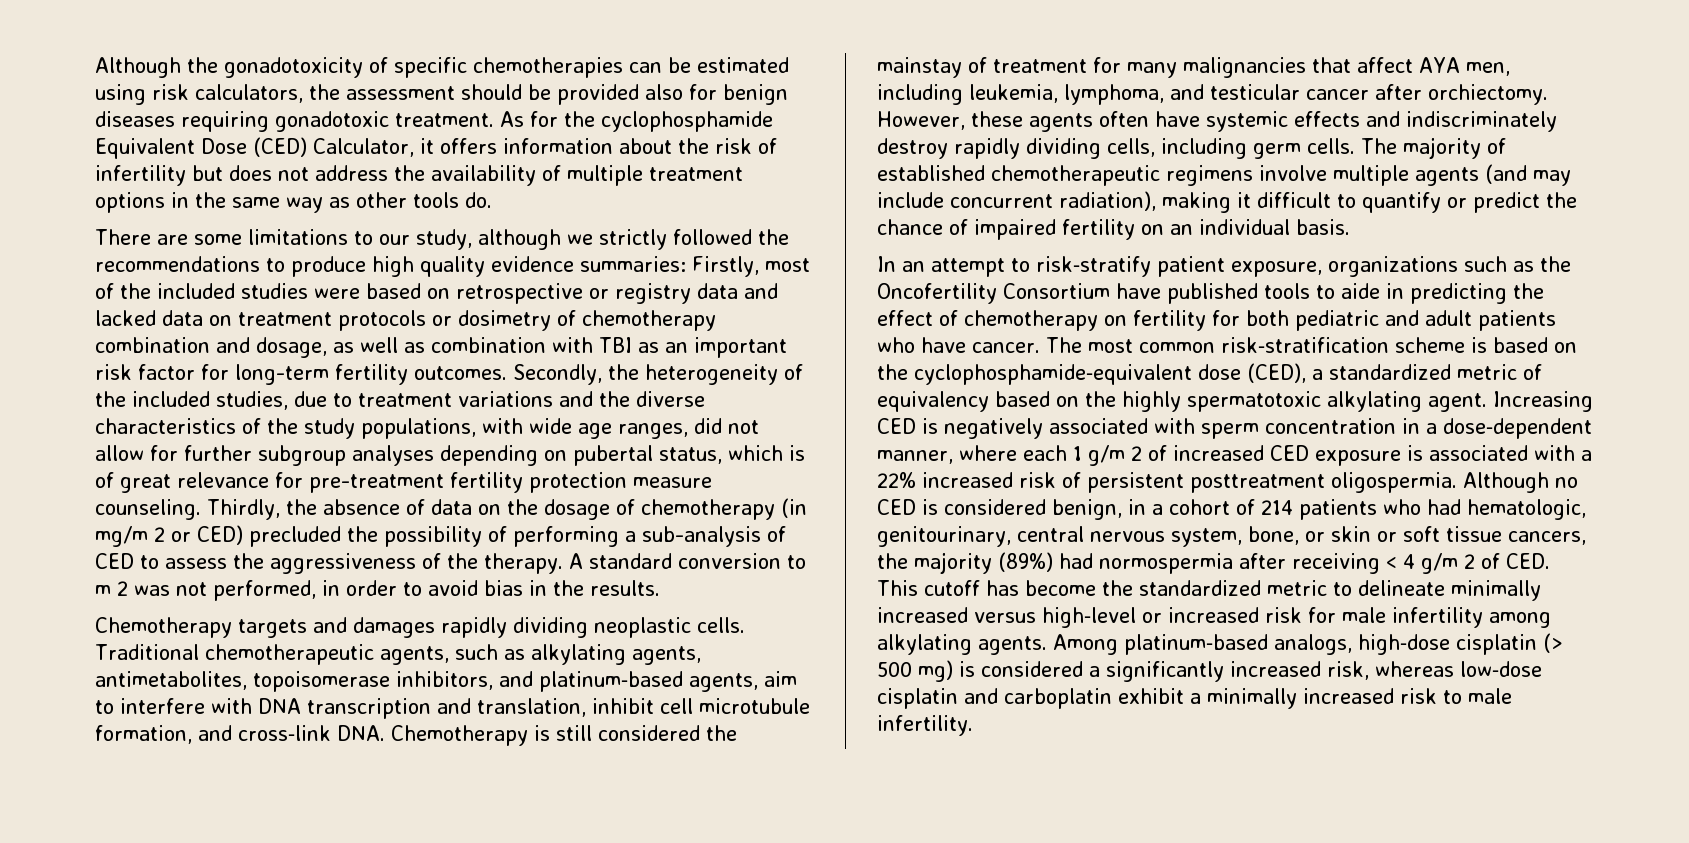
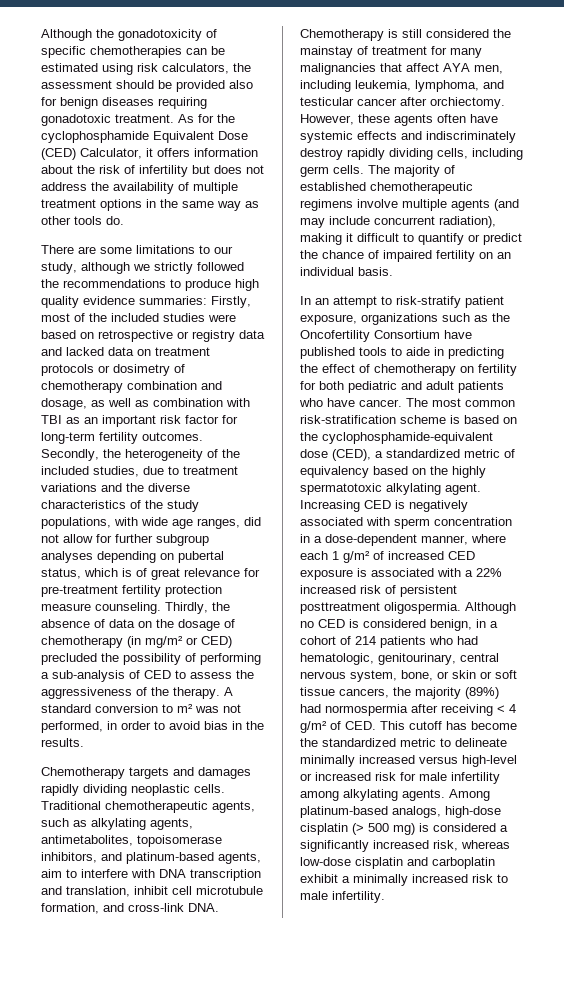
- Thirdly, the absence of data on the dosage of chemotherapy (in mg/m 2 or CED) precluded the possibility of performing a sub-analysis of CED to assess the aggressiveness of the therapy.
+ Thirdly, the absence of data on the dosage of chemotherapy (in mg/m² or CED) precluded the possibility of performing a sub-analysis of CED to assess the aggressiveness of the therapy.
- A standard conversion to m 2 was not performed, in order to avoid bias in the results.
+ A standard conversion to m² was not performed, in order to avoid bias in the results.
- Increasing CED is negatively associated with sperm concentration in a dose‐dependent manner, where each 1 g/m 2 of increased CED exposure is associated with a 22% increased risk of persistent posttreatment oligospermia.
+ Increasing CED is negatively associated with sperm concentration in a dose‐dependent manner, where each 1 g/m² of increased CED exposure is associated with a 22% increased risk of persistent posttreatment oligospermia.
- Although no CED is considered benign, in a cohort of 214 patients who had hematologic, genitourinary, central nervous system, bone, or skin or soft tissue cancers, the majority (89%) had normospermia after receiving < 4 g/m 2 of CED. This cutoff has become the standardized metric to delineate minimally increased versus high‐level or increased risk for male infertility among alkylating agents.
+ Although no CED is considered benign, in a cohort of 214 patients who had hematologic, genitourinary, central nervous system, bone, or skin or soft tissue cancers, the majority (89%) had normospermia after receiving < 4 g/m² of CED. This cutoff has become the standardized metric to delineate minimally increased versus high‐level or increased risk for male infertility among alkylating agents.

